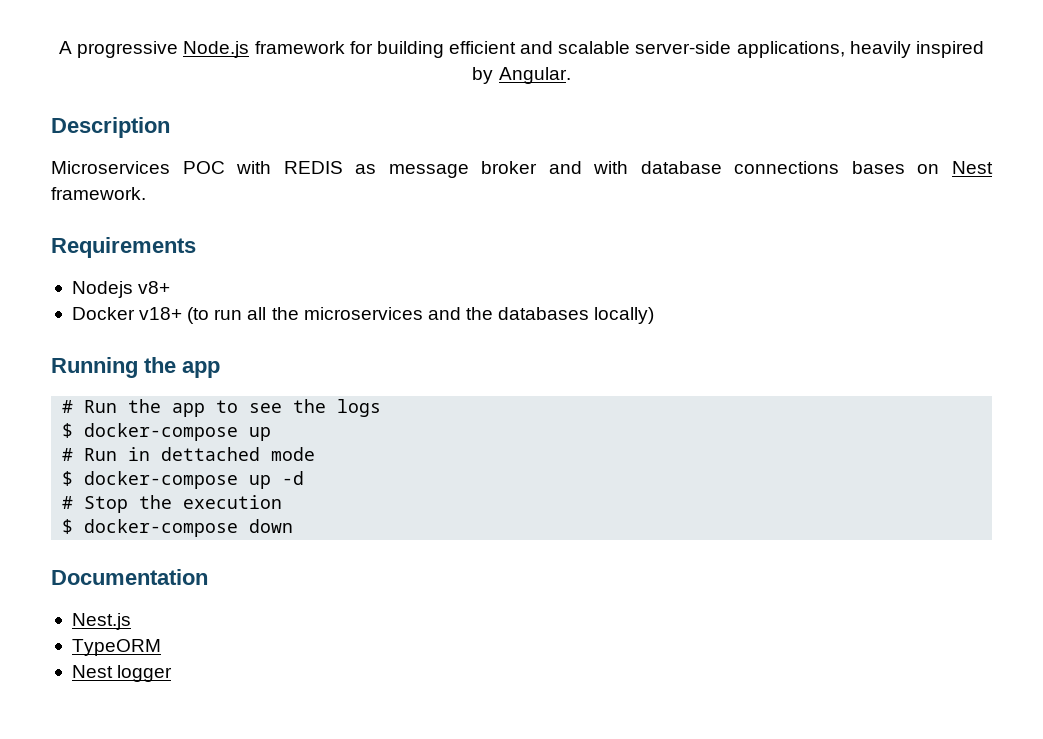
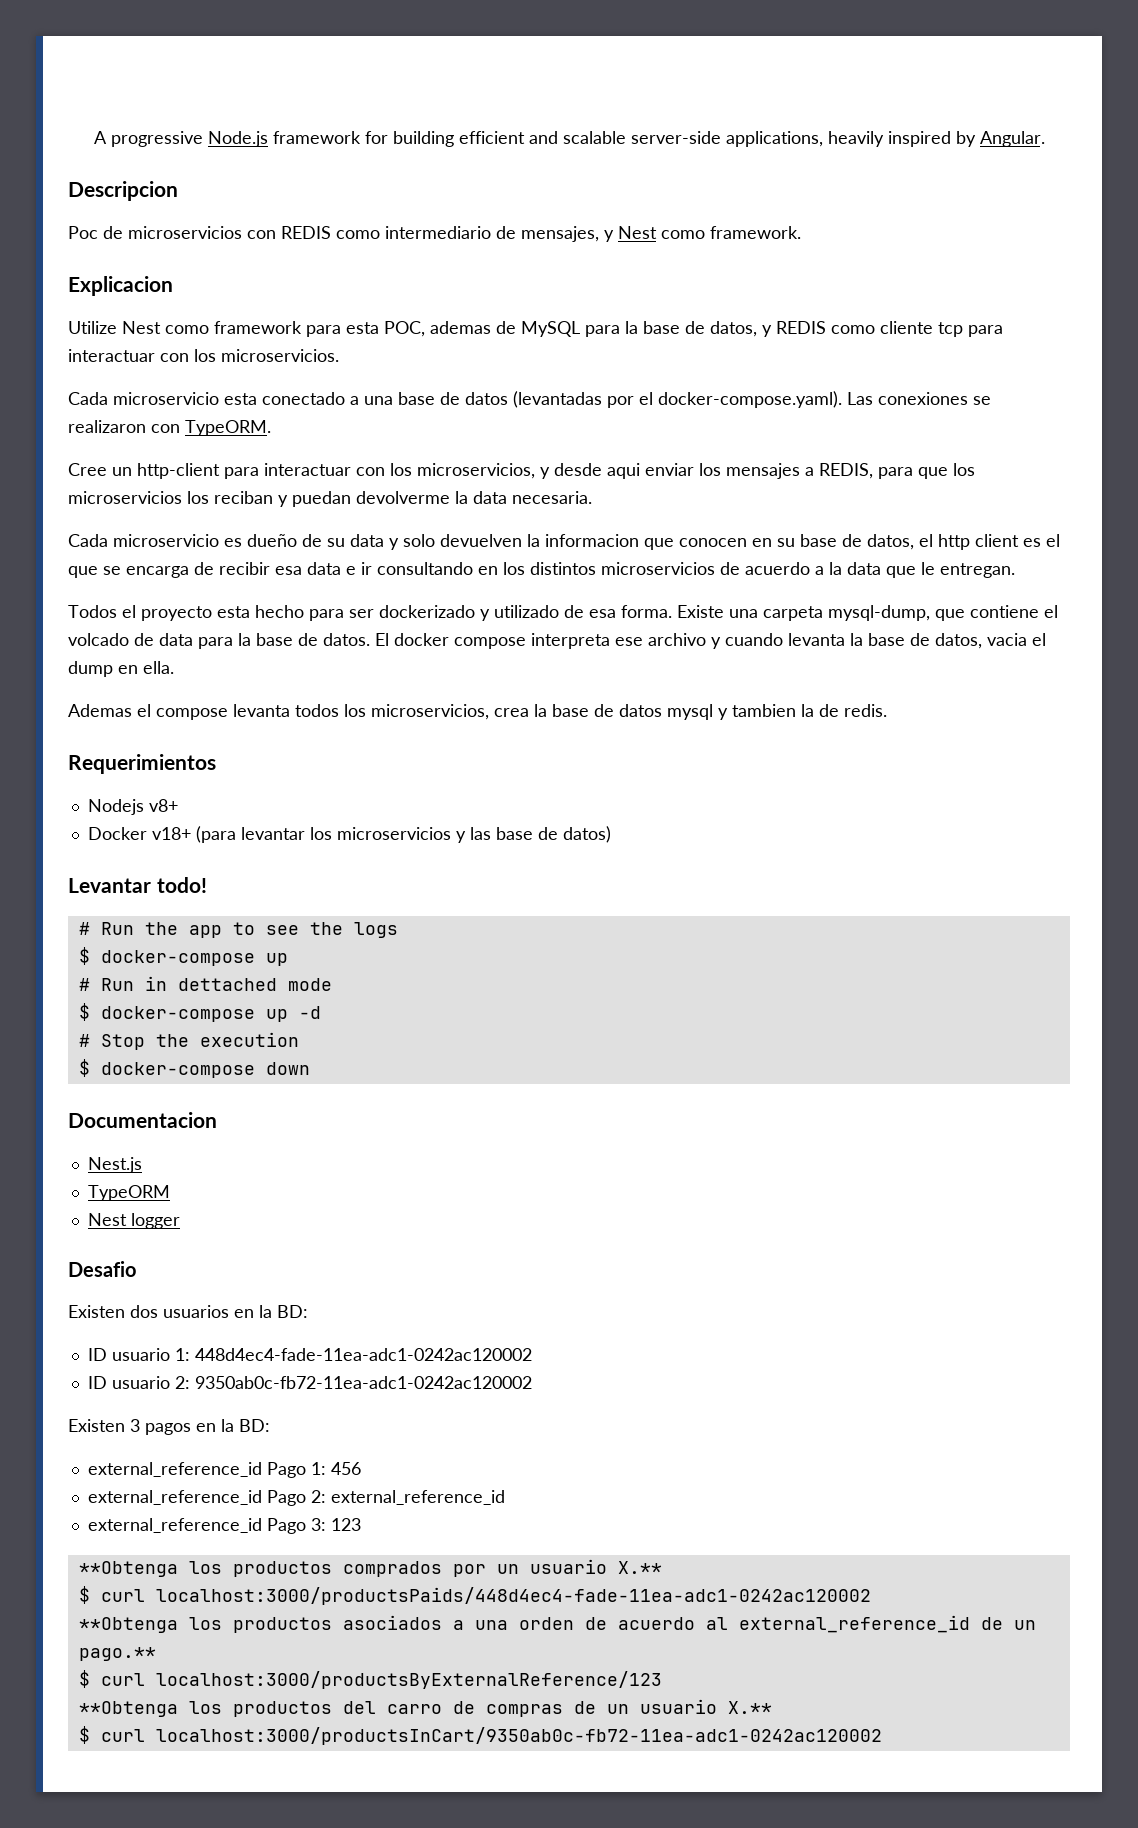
- Description
- Microservices POC with REDIS as message broker and with database connections bases on Nest framework.
- Requirements
+ Descripcion
+ Poc de microservicios con REDIS como intermediario de mensajes, y Nest como framework.
+ Explicacion
+ Utilize Nest como framework para esta POC, ademas de MySQL para la base de datos, y REDIS como cliente tcp para interactuar con los microservicios.
+ Cada microservicio esta conectado a una base de datos (levantadas por el docker-compose.yaml). Las conexiones se realizaron con TypeORM.
+ Cree un http-client para interactuar con los microservicios, y desde aqui enviar los mensajes a REDIS, para que los microservicios los reciban y puedan devolverme la data necesaria.
+ Cada microservicio es dueño de su data y solo devuelven la informacion que conocen en su base de datos, el http client es el que se encarga de recibir esa data e ir consultando en los distintos microservicios de acuerdo a la data que le entregan.
+ Todos el proyecto esta hecho para ser dockerizado y utilizado de esa forma. Existe una carpeta mysql-dump, que contiene el volcado de data para la base de datos. El docker compose interpreta ese archivo y cuando levanta la base de datos, vacia el dump en ella.
+ Ademas el compose levanta todos los microservicios, crea la base de datos mysql y tambien la de redis.
+ Requerimientos
  Nodejs v8+
- Docker v18+ (to run all the microservices and the databases locally)
- Running the app
+ Docker v18+ (para levantar los microservicios y las base de datos)
+ Levantar todo!
- Documentation
+ Documentacion
+ Desafio
+ Existen dos usuarios en la BD:
+ ID usuario 1: 448d4ec4-fade-11ea-adc1-0242ac120002
+ ID usuario 2: 9350ab0c-fb72-11ea-adc1-0242ac120002
+ Existen 3 pagos en la BD:
+ external_reference_id Pago 1: 456
+ external_reference_id Pago 2: external_reference_id
+ external_reference_id Pago 3: 123
+ **Obtenga los productos comprados por un usuario X.**
+ $ curl localhost:3000/productsPaids/448d4ec4-fade-11ea-adc1-0242ac120002
+ **Obtenga los productos asociados a una orden de acuerdo al external_reference_id de un pago.**
+ $ curl localhost:3000/productsByExternalReference/123
+ **Obtenga los productos del carro de compras de un usuario X.**
+ $ curl localhost:3000/productsInCart/9350ab0c-fb72-11ea-adc1-0242ac120002

